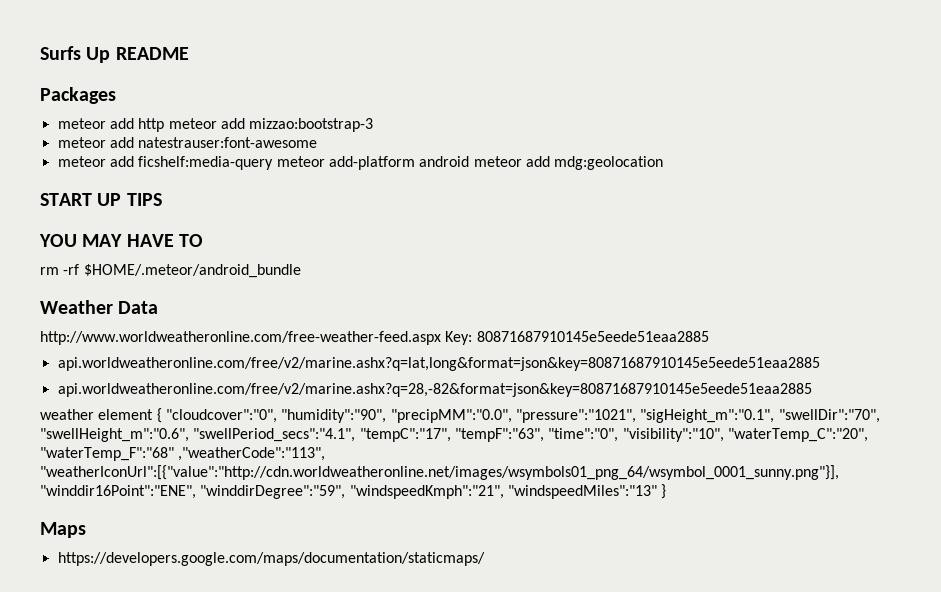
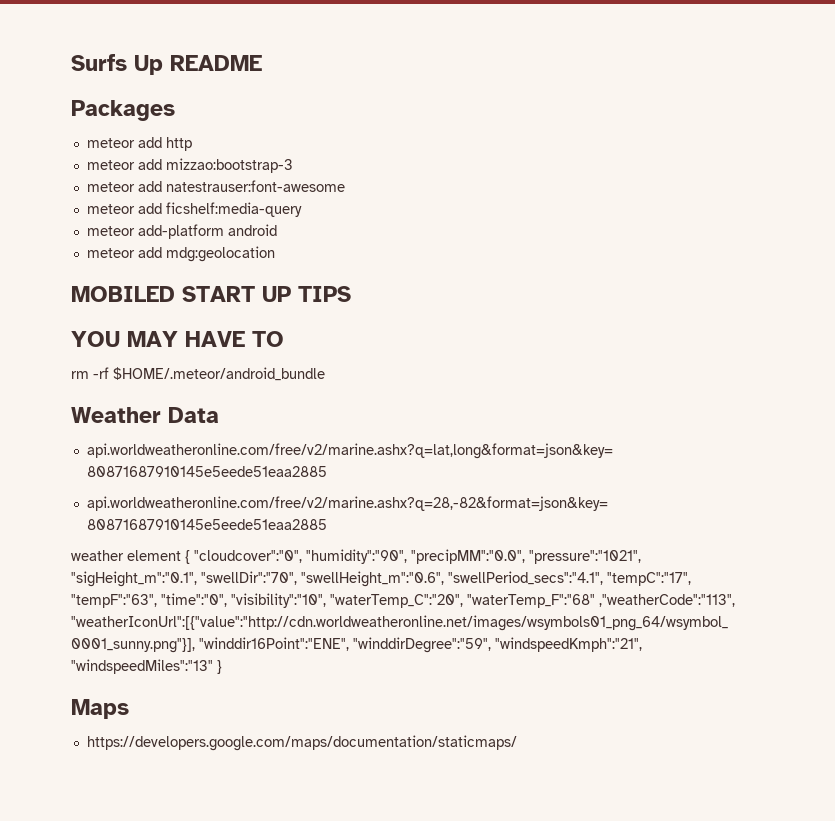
- meteor add http meteor add mizzao:bootstrap-3
+ meteor add http
+ meteor add mizzao:bootstrap-3
- meteor add ficshelf:media-query meteor add-platform android meteor add mdg:geolocation
+ meteor add ficshelf:media-query
+ meteor add-platform android
+ meteor add mdg:geolocation
- START UP TIPS
+ MOBILED START UP TIPS
- http://www.worldweatheronline.com/free-weather-feed.aspx Key: 80871687910145e5eede51eaa2885

